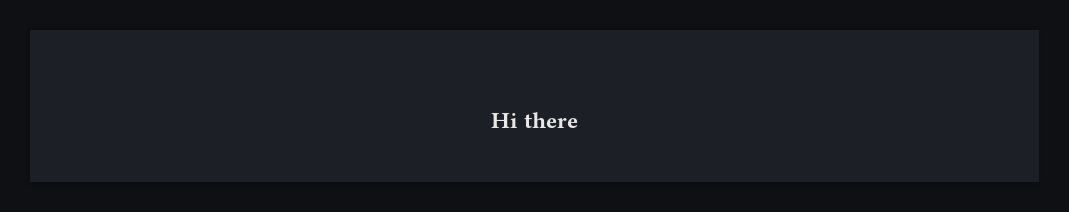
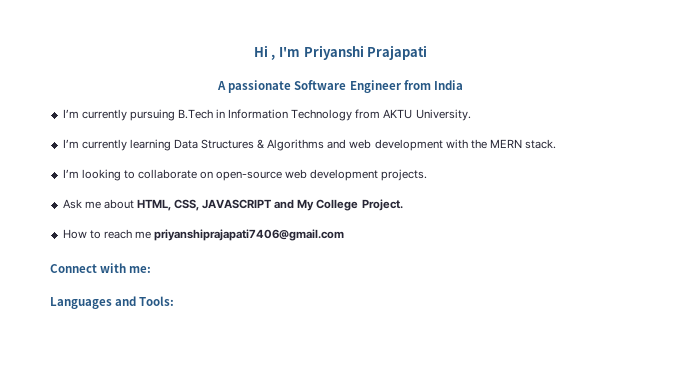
- Hi there
+ Hi , I'm Priyanshi Prajapati
+ A passionate Software Engineer from India
+ I’m currently pursuing B.Tech in Information Technology from AKTU University.
+ I’m currently learning Data Structures & Algorithms and web development with the MERN stack.
+ I’m looking to collaborate on open-source web development projects.
+ Ask me about HTML, CSS, JAVASCRIPT and My College Project.
+ How to reach me priyanshiprajapati7406@gmail.com
+ Connect with me:
+ Languages and Tools:

